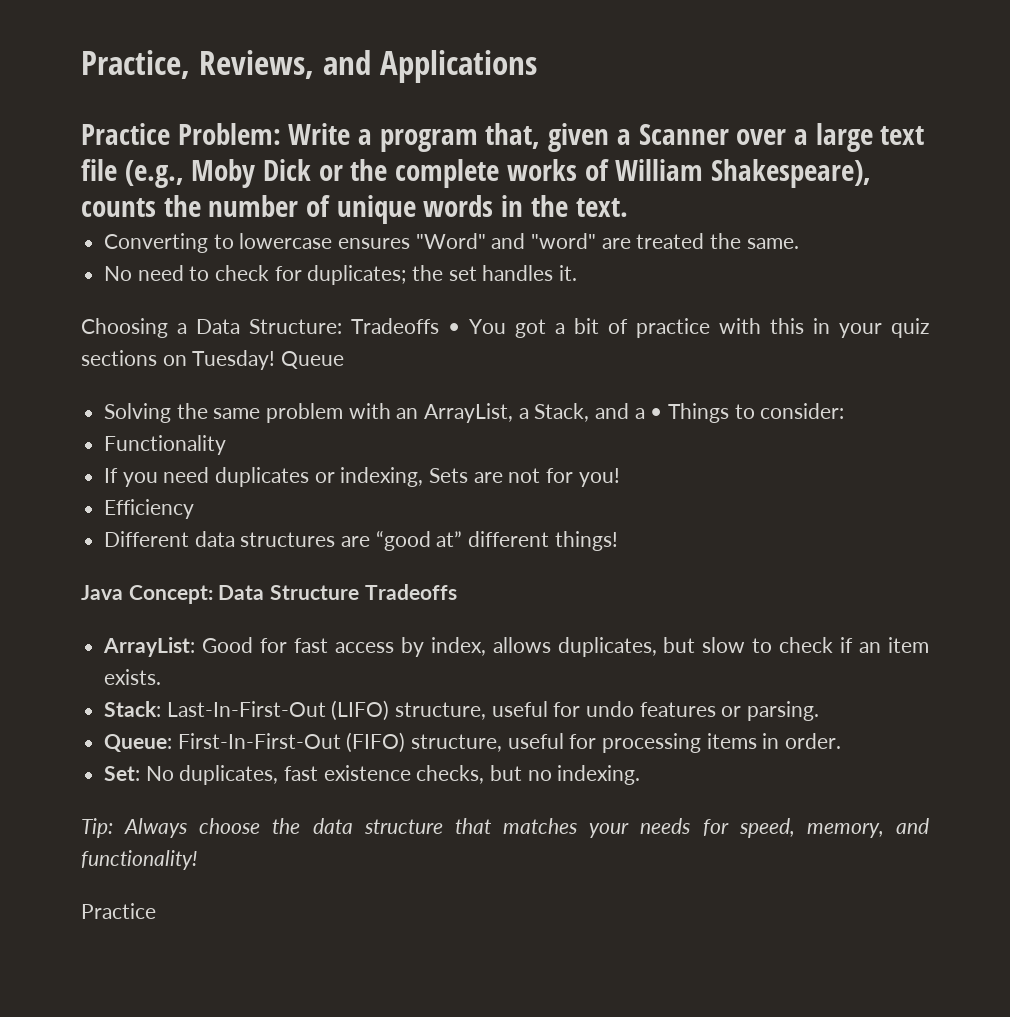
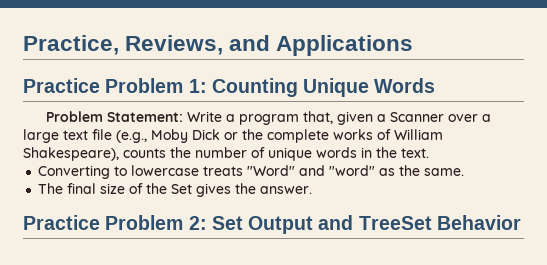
- Practice Problem: Write a program that, given a Scanner over a large text file (e.g., Moby Dick or the complete works of William Shakespeare), counts the number of unique words in the text.
+ Practice Problem 1: Counting Unique Words
+ Problem Statement: Write a program that, given a Scanner over a large text file (e.g., Moby Dick or the complete works of William Shakespeare), counts the number of unique words in the text.
- Converting to lowercase ensures "Word" and "word" are treated the same.
+ Converting to lowercase treats "Word" and "word" as the same.
- No need to check for duplicates; the set handles it.
- Choosing a Data Structure: Tradeoffs • You got a bit of practice with this in your quiz sections on Tuesday! Queue
- Solving the same problem with an ArrayList, a Stack, and a • Things to consider:
- Functionality
- If you need duplicates or indexing, Sets are not for you!
- Efficiency
- Different data structures are “good at” different things!
- Java Concept: Data Structure Tradeoffs
- ArrayList: Good for fast access by index, allows duplicates, but slow to check if an item exists.
- Stack: Last-In-First-Out (LIFO) structure, useful for undo features or parsing.
- Queue: First-In-First-Out (FIFO) structure, useful for processing items in order.
- Set: No duplicates, fast existence checks, but no indexing.
- Tip: Always choose the data structure that matches your needs for speed, memory, and functionality!
- Practice
+ The final size of the Set gives the answer.
+ Practice Problem 2: Set Output and TreeSet Behavior

